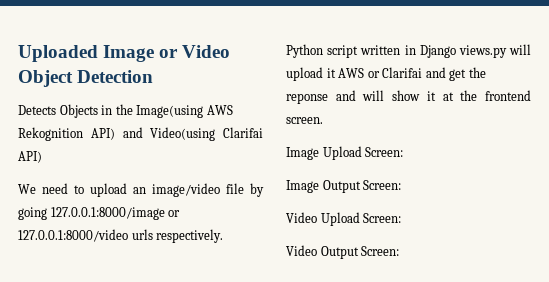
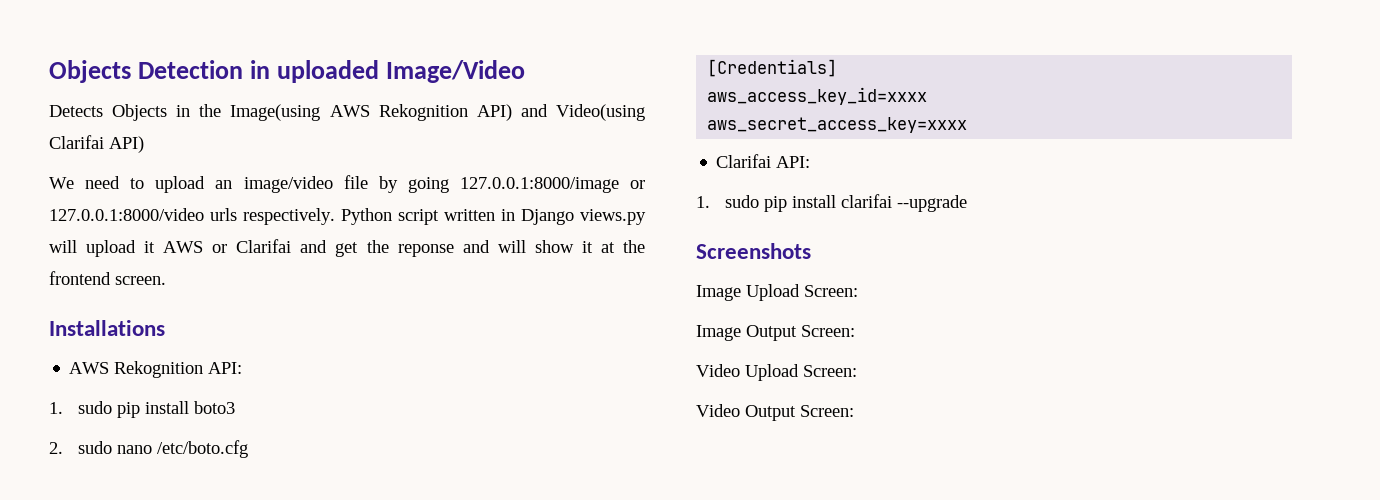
- Uploaded Image or Video Object Detection
+ Objects Detection in uploaded Image/Video
+ Installations
+ AWS Rekognition API:
+ 1. sudo pip install boto3
+ 2. sudo nano /etc/boto.cfg
+ [Credentials]
+ aws_access_key_id=xxxx
+ aws_secret_access_key=xxxx
+ Clarifai API:
+ 1. sudo pip install clarifai --upgrade
+ Screenshots

